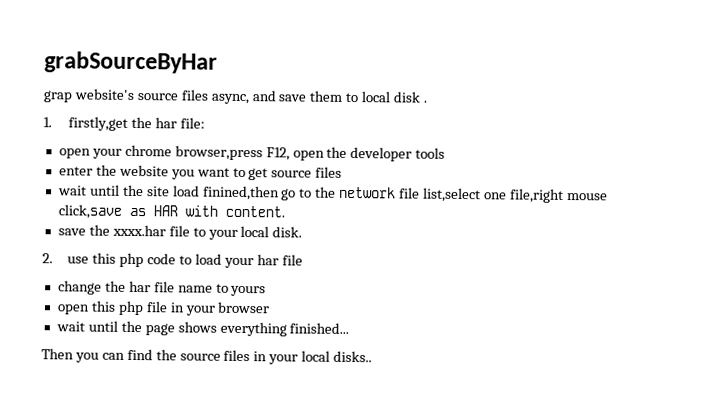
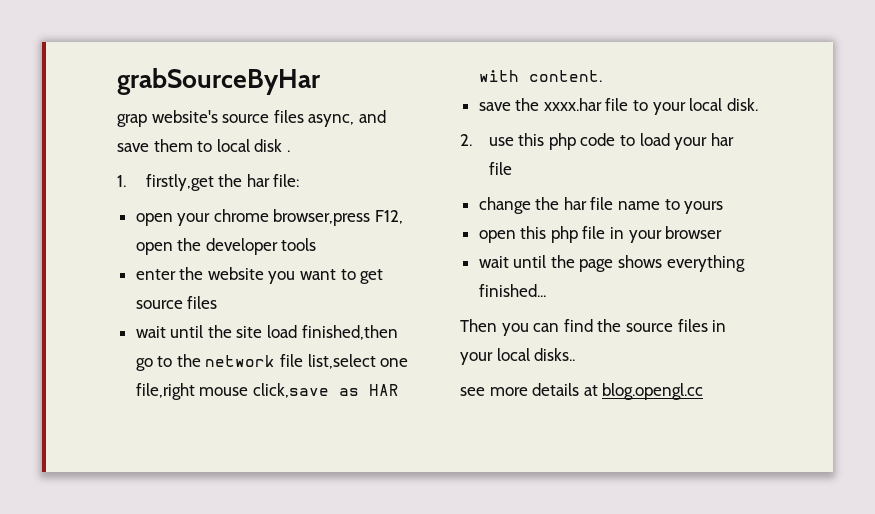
- wait until the site load finined,then go to the network file list,select one file,right mouse click,save as HAR with content.
+ wait until the site load finished,then go to the network file list,select one file,right mouse click,save as HAR with content.
+ see more details at blog.opengl.cc

